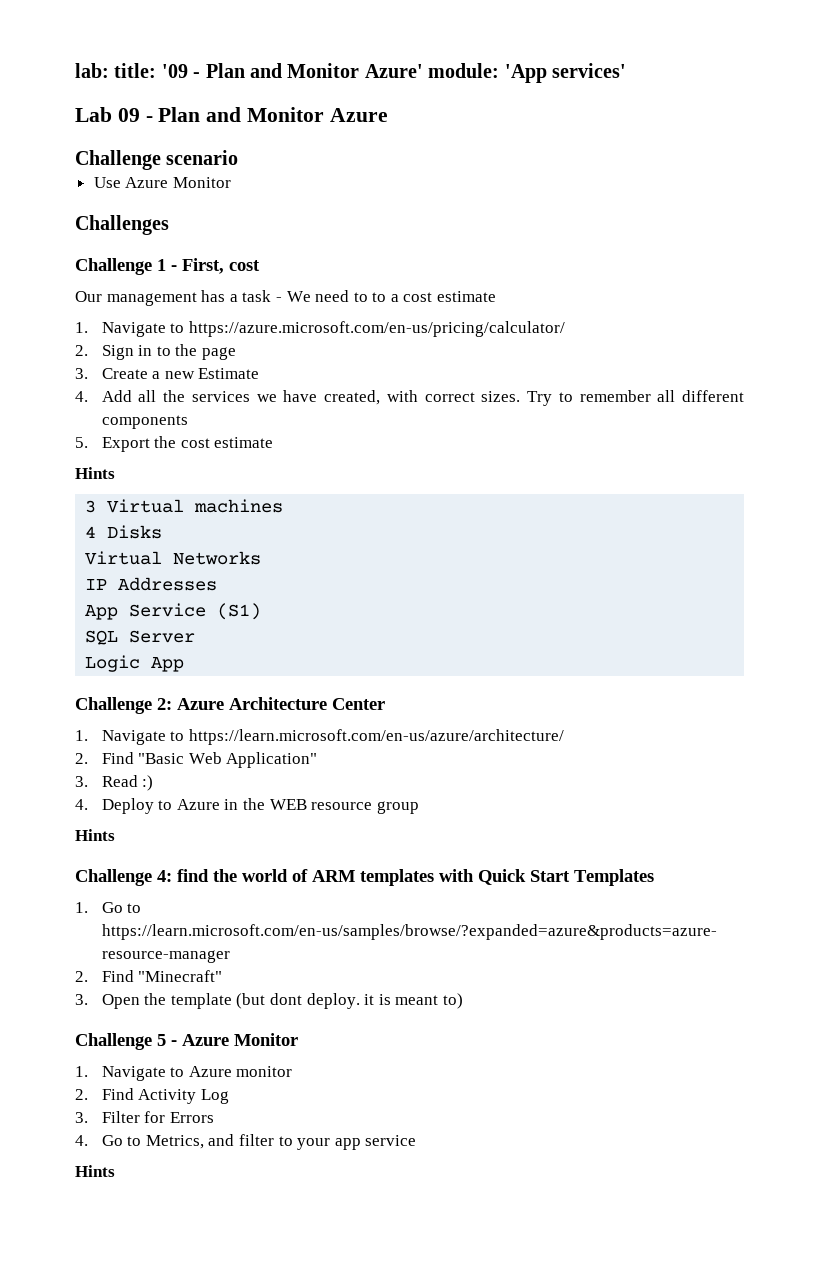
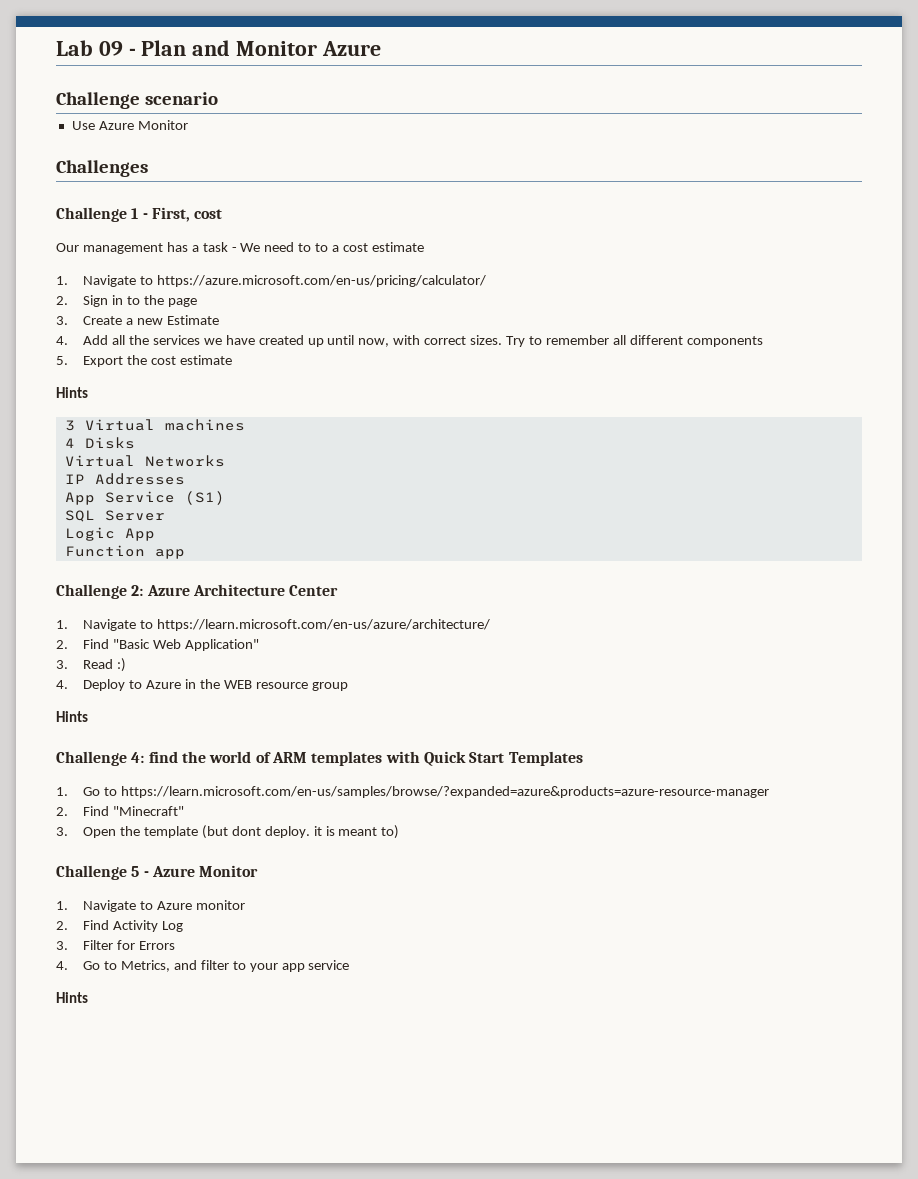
- lab: title: '09 - Plan and Monitor Azure' module: 'App services'
- 4. Add all the services we have created, with correct sizes.
+ 4. Add all the services we have created up until now, with correct sizes.
+ Function app

